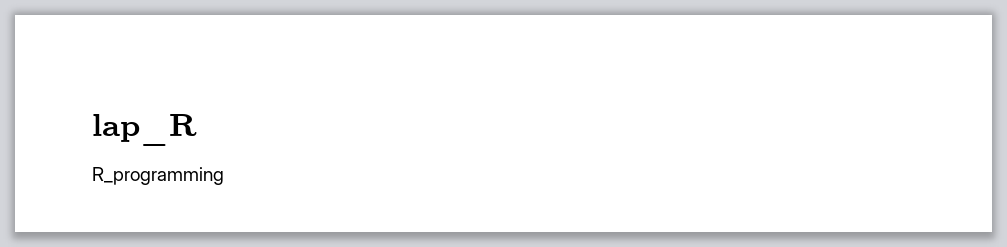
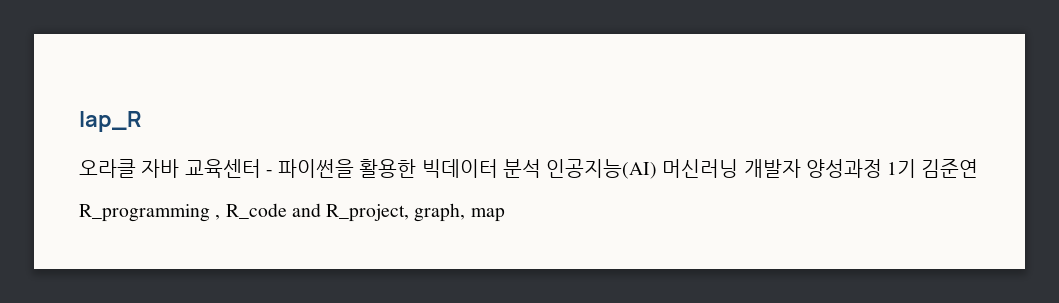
- R_programming
+ 오라클 자바 교육센터 - 파이썬을 활용한 빅데이터 분석 인공지능(AI) 머신러닝 개발자 양성과정 1기 김준연
+ R_programming , R_code and R_project, graph, map

